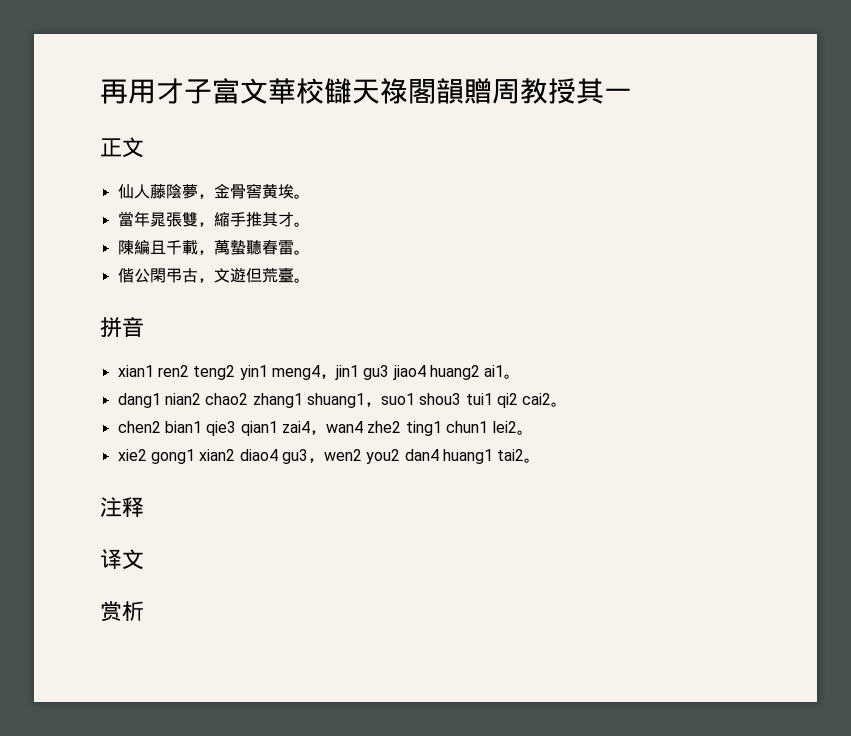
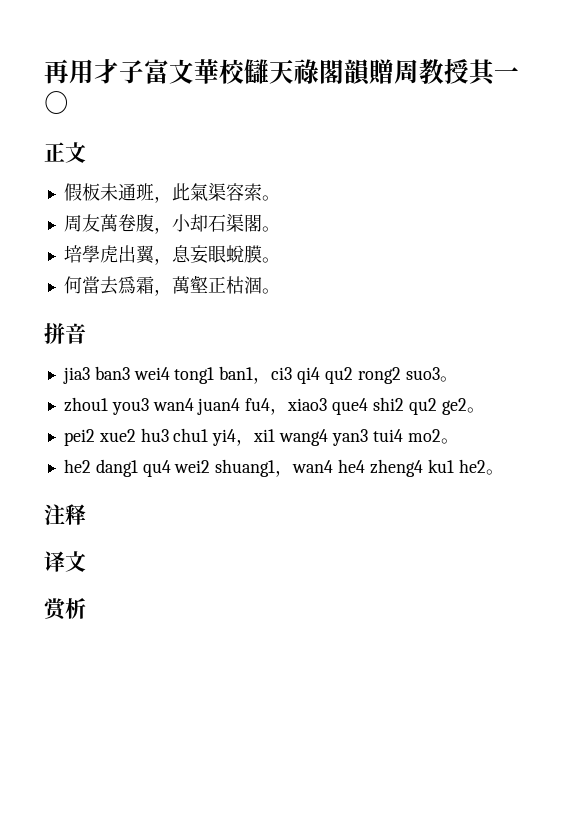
- 再用才子富文華校讎天祿閣韻贈周教授其一
+ 再用才子富文華校讎天祿閣韻贈周教授其一○
- 仙人藤陰夢，金骨窖黄埃。
- 當年晁張雙，縮手推其才。
- 陳編且千載，萬蟄聽春雷。
- 偕公閑弔古，文遊但荒臺。
+ 假板未通班，此氣渠容索。
+ 周友萬卷腹，小却石渠閣。
+ 培學虎出翼，息妄眼蛻膜。
+ 何當去爲霜，萬壑正枯涸。
  拼音
- xian1 ren2 teng2 yin1 meng4，jin1 gu3 jiao4 huang2 ai1。
- dang1 nian2 chao2 zhang1 shuang1，suo1 shou3 tui1 qi2 cai2。
- chen2 bian1 qie3 qian1 zai4，wan4 zhe2 ting1 chun1 lei2。
- xie2 gong1 xian2 diao4 gu3，wen2 you2 dan4 huang1 tai2。
+ jia3 ban3 wei4 tong1 ban1，ci3 qi4 qu2 rong2 suo3。
+ zhou1 you3 wan4 juan4 fu4，xiao3 que4 shi2 qu2 ge2。
+ pei2 xue2 hu3 chu1 yi4，xi1 wang4 yan3 tui4 mo2。
+ he2 dang1 qu4 wei2 shuang1，wan4 he4 zheng4 ku1 he2。

